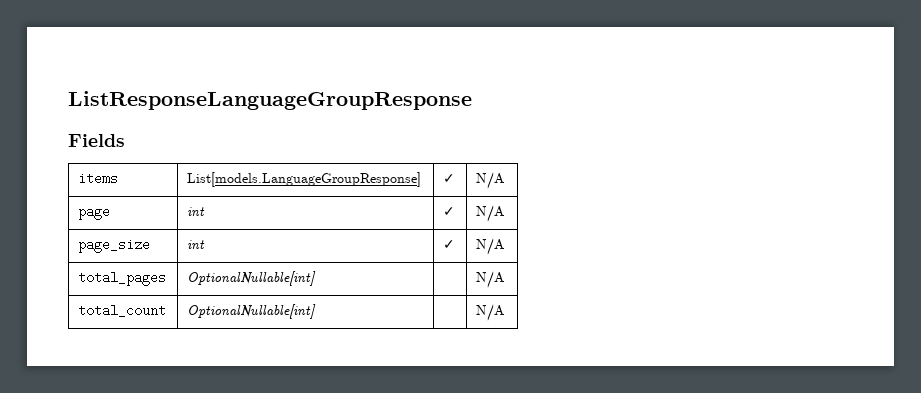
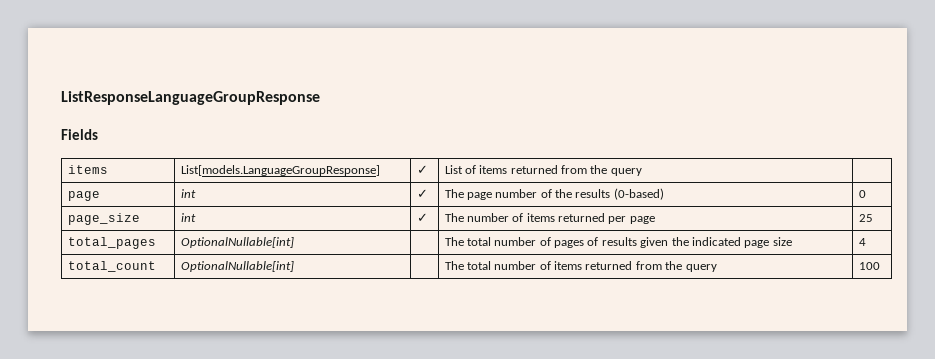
- items | List[models.LanguageGroupResponse] | ✓ | N/A
- page | int | ✓ | N/A
- page_size | int | ✓ | N/A
- total_pages | OptionalNullable[int] | | N/A
- total_count | OptionalNullable[int] | | N/A
+ items | List[models.LanguageGroupResponse] | ✓ | List of items returned from the query |
+ page | int | ✓ | The page number of the results (0-based) | 0
+ page_size | int | ✓ | The number of items returned per page | 25
+ total_pages | OptionalNullable[int] | | The total number of pages of results given the indicated page size | 4
+ total_count | OptionalNullable[int] | | The total number of items returned from the query | 100

